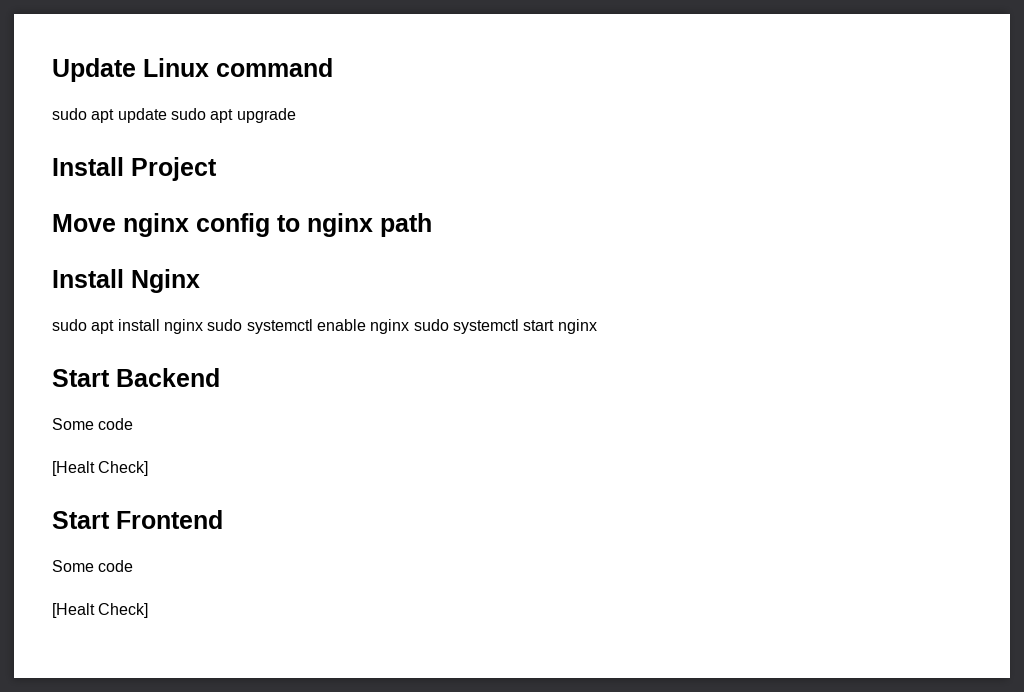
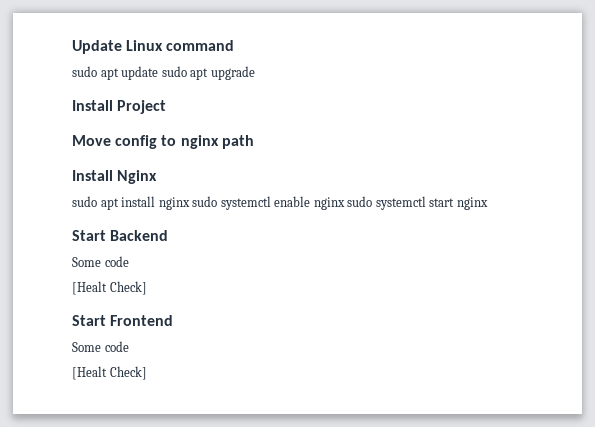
- Move nginx config to nginx path
+ Move config to nginx path

